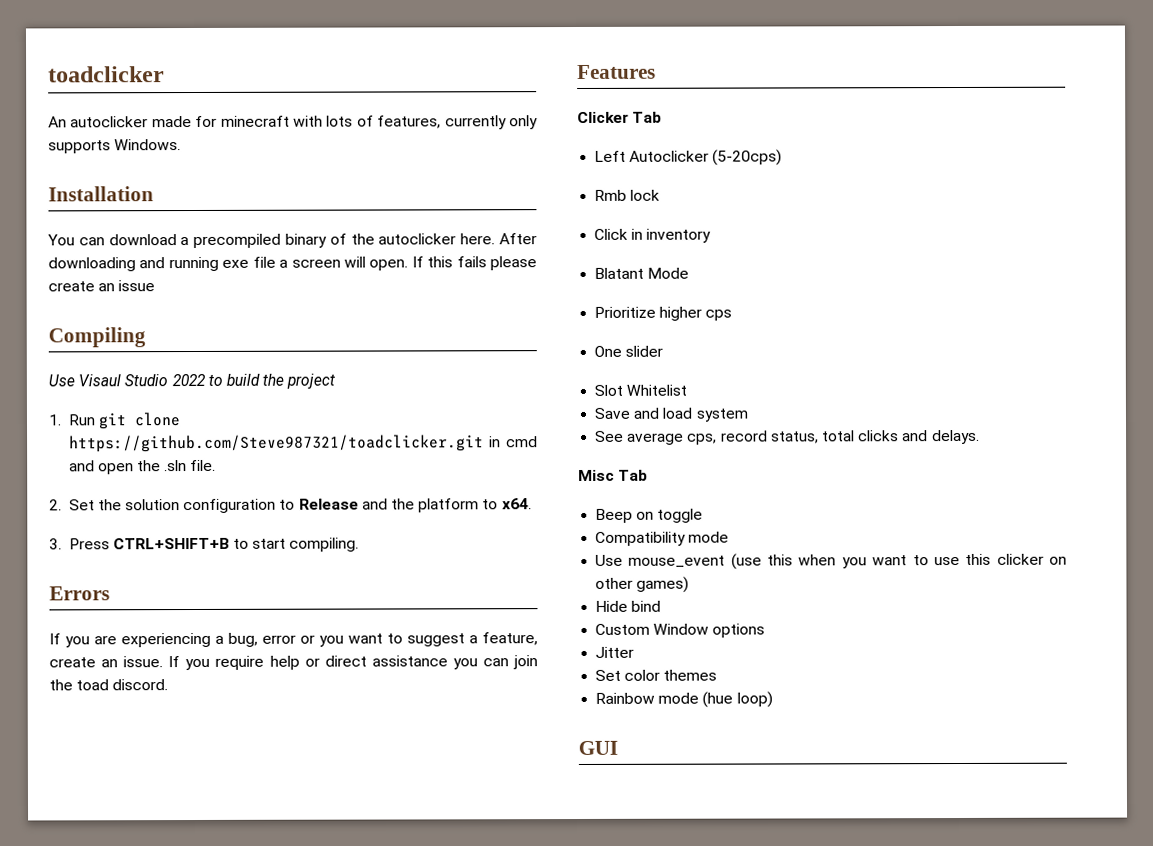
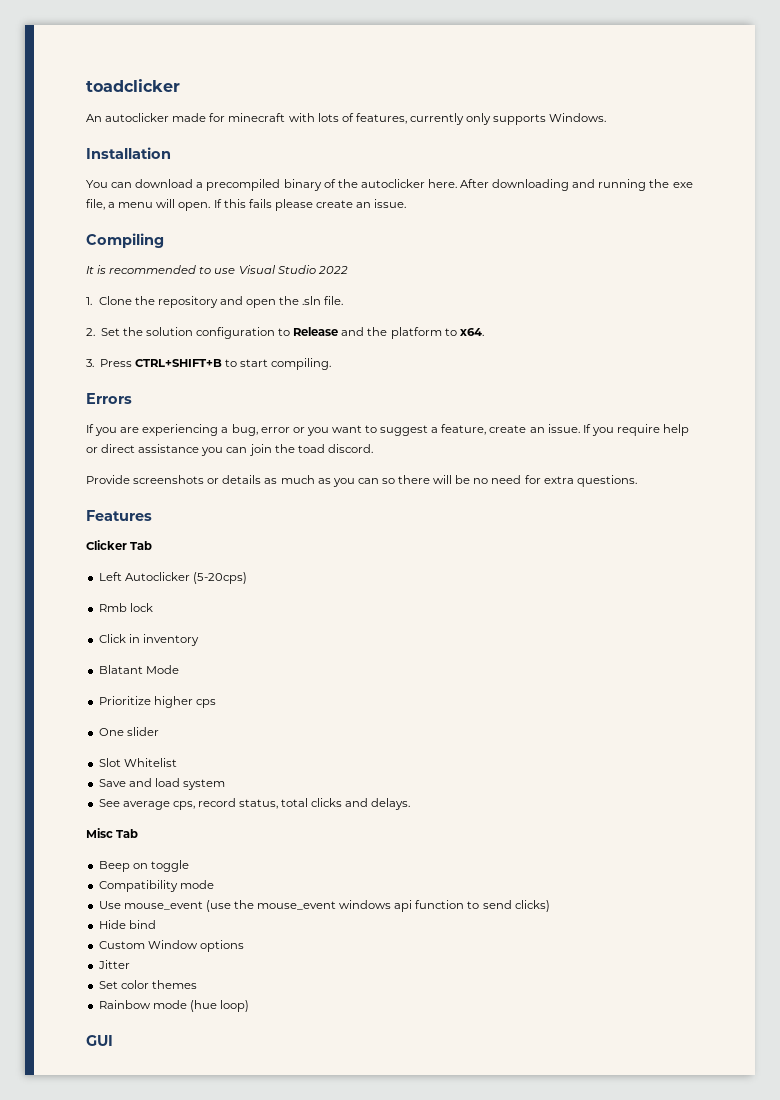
- After downloading and running exe file a screen will open.
+ After downloading and running the exe file, a menu will open.
- If this fails please create an issue
+ If this fails please create an issue.
- Use Visaul Studio 2022 to build the project
- 1. Run git clone https://github.com/Steve987321/toadclicker.git in cmd and open the .sln file.
+ It is recommended to use Visual Studio 2022
+ 1. Clone the repository and open the .sln file.
+ Provide screenshots or details as much as you can so there will be no need for extra questions.
- Use mouse_event (use this when you want to use this clicker on other games)
+ Use mouse_event (use the mouse_event windows api function to send clicks)

